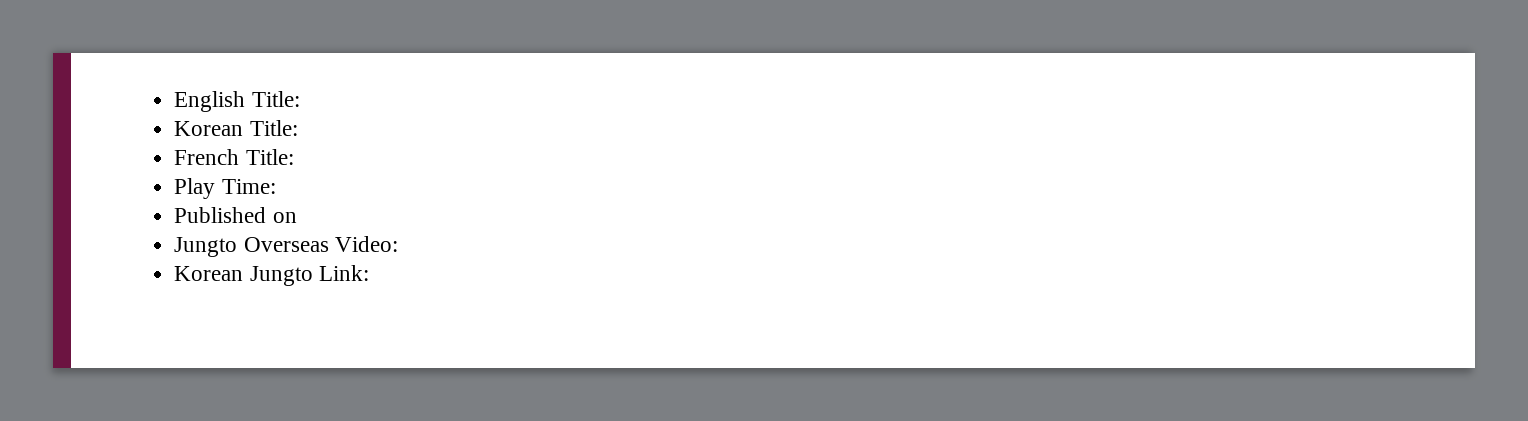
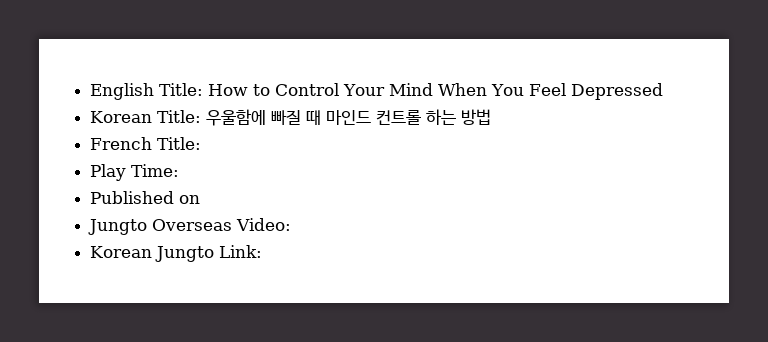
- English Title:
- Korean Title:
+ English Title: How to Control Your Mind When You Feel Depressed
+ Korean Title: 우울함에 빠질 때 마인드 컨트롤 하는 방법

